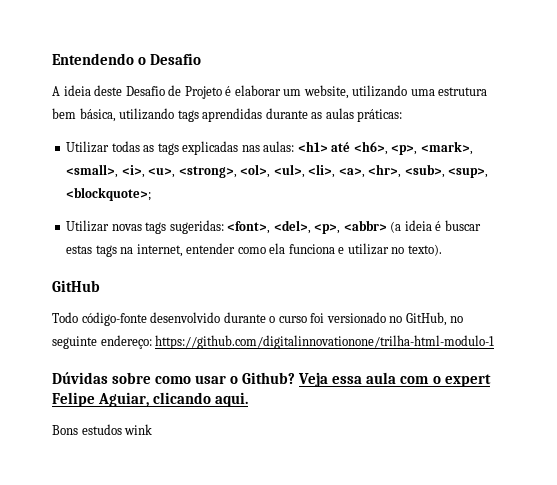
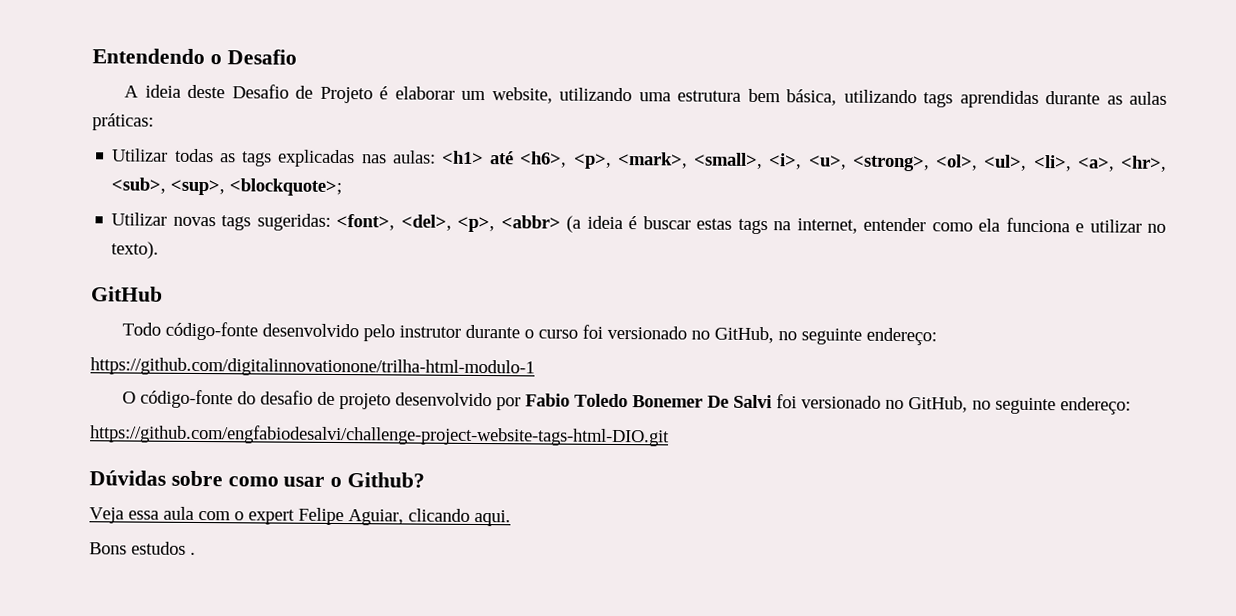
- Todo código-fonte desenvolvido durante o curso foi versionado no GitHub, no seguinte endereço: https://github.com/digitalinnovationone/trilha-html-modulo-1
+ Todo código-fonte desenvolvido pelo instrutor durante o curso foi versionado no GitHub, no seguinte endereço:
+ https://github.com/digitalinnovationone/trilha-html-modulo-1
+ O código-fonte do desafio de projeto desenvolvido por Fabio Toledo Bonemer De Salvi foi versionado no GitHub, no seguinte endereço:
+ https://github.com/engfabiodesalvi/challenge-project-website-tags-html-DIO.git
- Dúvidas sobre como usar o Github? Veja essa aula com o expert Felipe Aguiar, clicando aqui.
+ Dúvidas sobre como usar o Github?
+ Veja essa aula com o expert Felipe Aguiar, clicando aqui.
- Bons estudos wink
+ Bons estudos .

